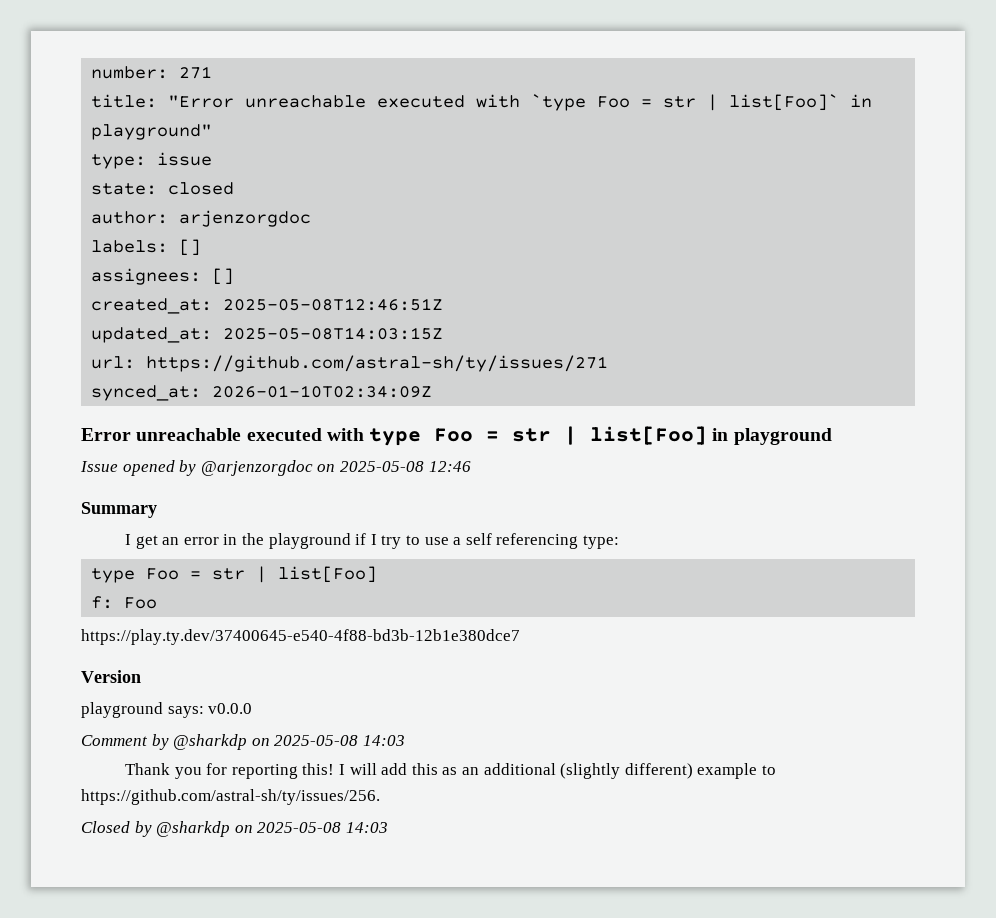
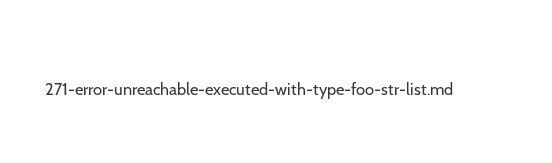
- number: 271
- title: "Error unreachable executed with `type Foo = str | list[Foo]` in playground"
- type: issue
- state: closed
- author: arjenzorgdoc
- labels: []
- assignees: []
- created_at: 2025-05-08T12:46:51Z
- updated_at: 2025-05-08T14:03:15Z
- url: https://github.com/astral-sh/ty/issues/271
- synced_at: 2026-01-10T02:34:09Z
- Error unreachable executed with type Foo = str | list[Foo] in playground
- Issue opened by @arjenzorgdoc on 2025-05-08 12:46
- Summary
- I get an error in the playground if I try to use a self referencing type:
- type Foo = str | list[Foo]
- f: Foo
- https://play.ty.dev/37400645-e540-4f88-bd3b-12b1e380dce7
- Version
- playground says: v0.0.0
- Comment by @sharkdp on 2025-05-08 14:03
- Thank you for reporting this! I will add this as an additional (slightly different) example to https://github.com/astral-sh/ty/issues/256.
- Closed by @sharkdp on 2025-05-08 14:03
+ 271-error-unreachable-executed-with-type-foo-str-list.md

